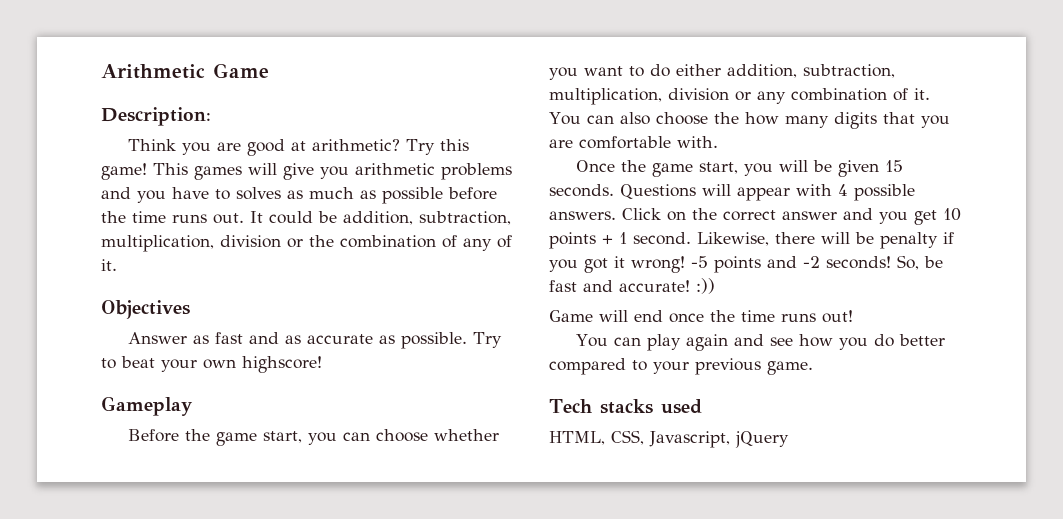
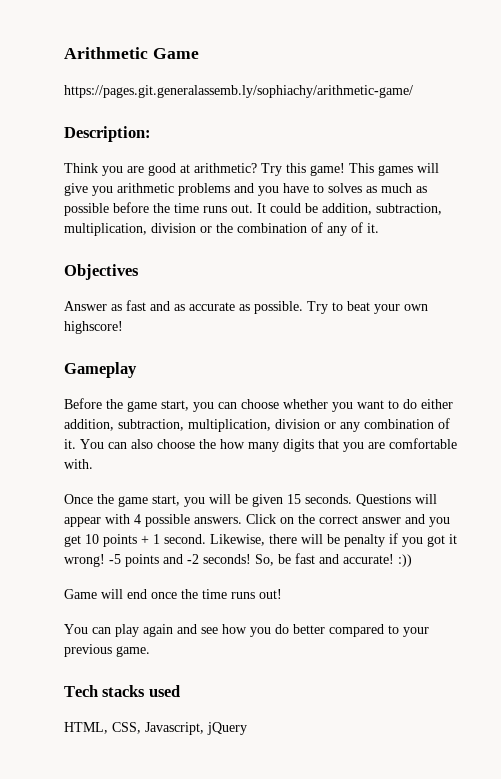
+ https://pages.git.generalassemb.ly/sophiachy/arithmetic-game/

